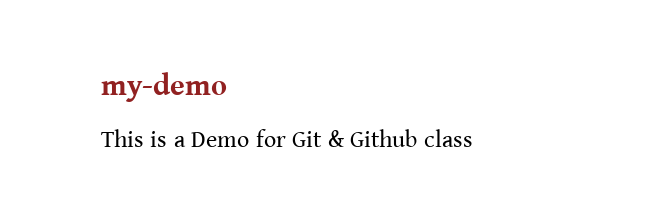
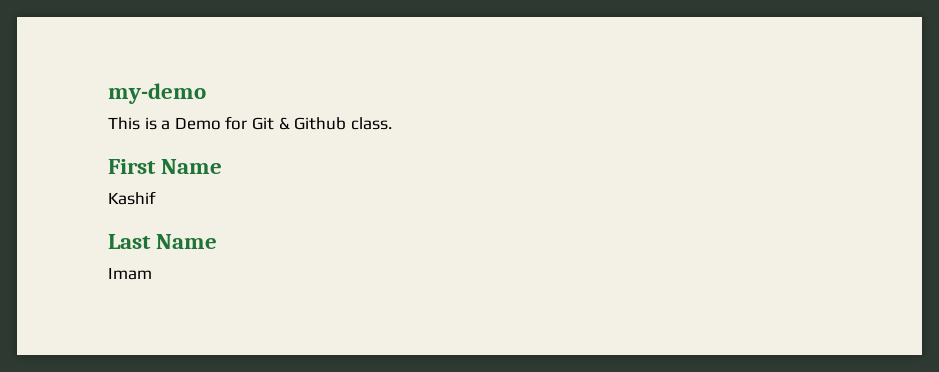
- This is a Demo for Git & Github class
+ This is a Demo for Git & Github class.
+ First Name
+ Kashif
+ Last Name
+ Imam

